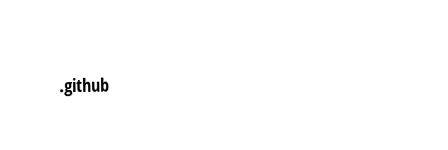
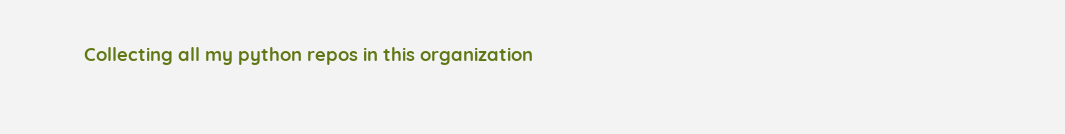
- .github
+ Collecting all my python repos in this organization

